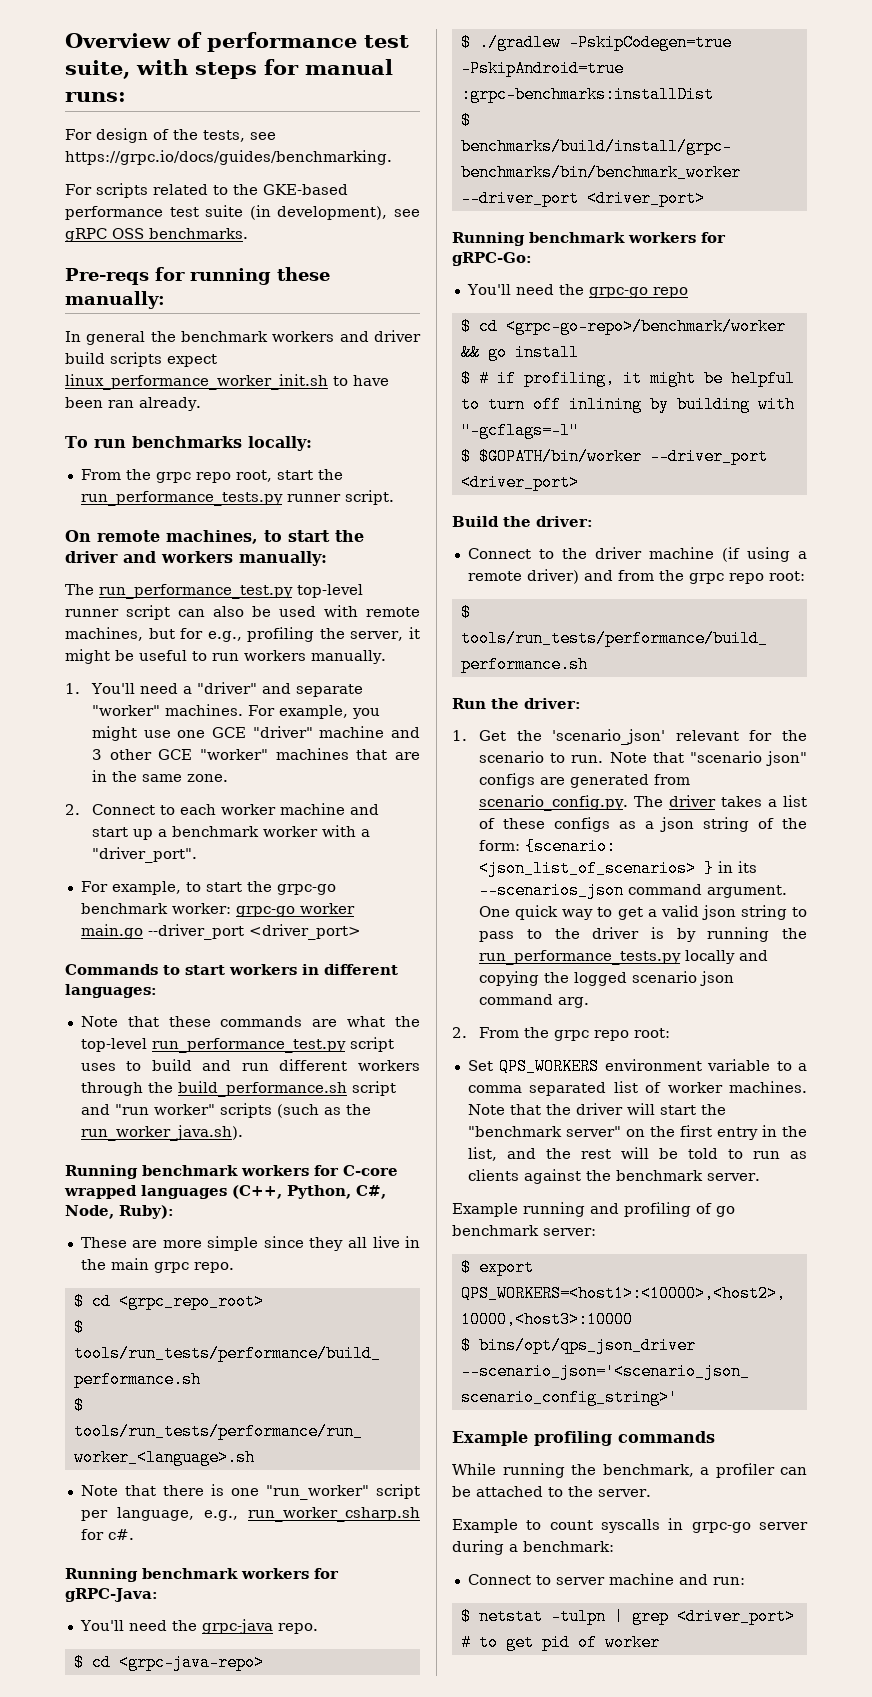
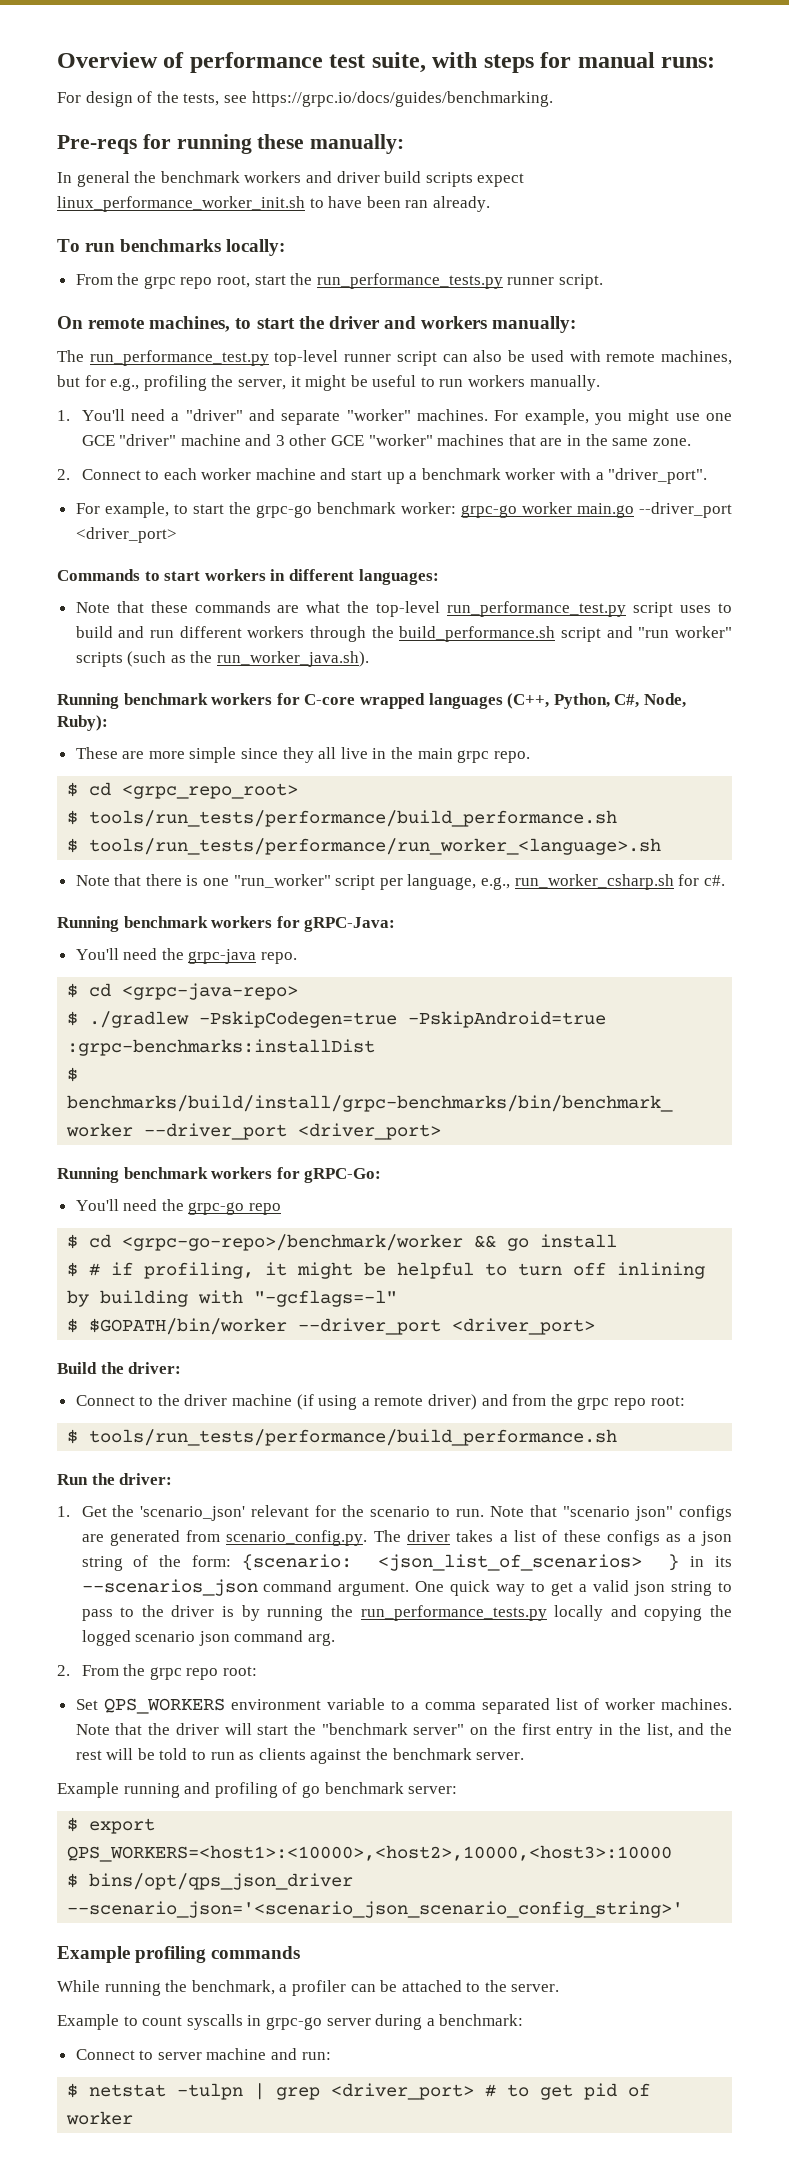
- For scripts related to the GKE-based performance test suite (in development), see gRPC OSS benchmarks.

